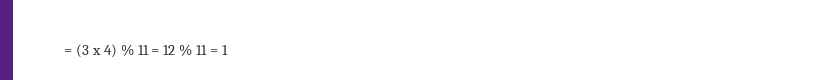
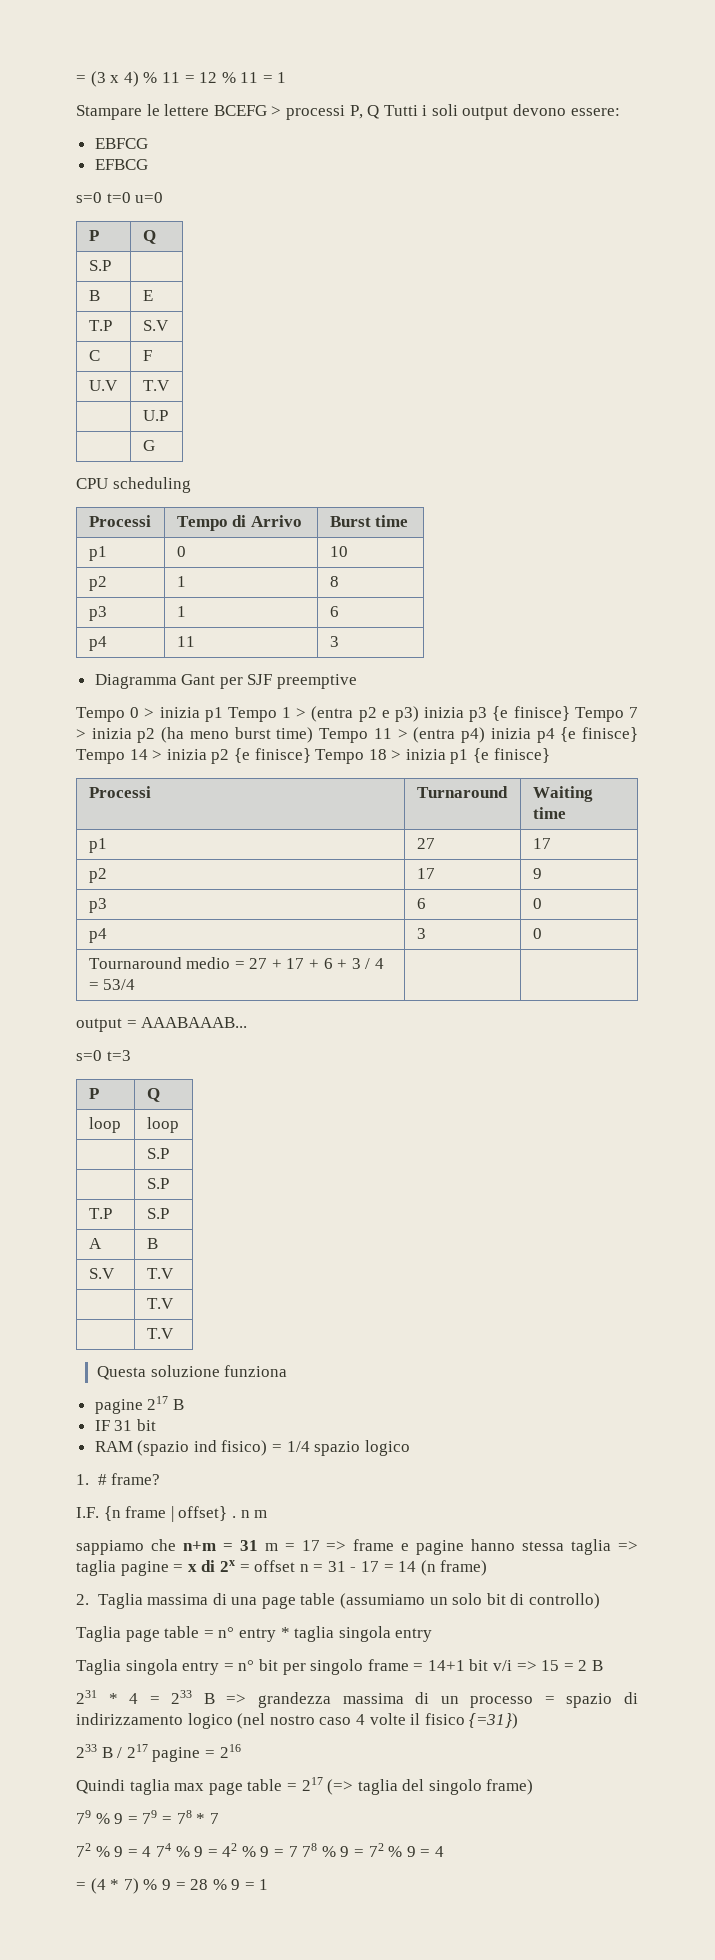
+ Stampare le lettere BCEFG > processi P, Q Tutti i soli output devono essere:
+ EBFCG
+ EFBCG
+ s=0 t=0 u=0
+ P | Q
+ S.P |
+ B | E
+ T.P | S.V
+ C | F
+ U.V | T.V
+ | U.P
+ | G
+ CPU scheduling
+ Processi | Tempo di Arrivo | Burst time
+ p1 | 0 | 10
+ p2 | 1 | 8
+ p3 | 1 | 6
+ p4 | 11 | 3
+ Diagramma Gant per SJF preemptive
+ Tempo 0 > inizia p1 Tempo 1 > (entra p2 e p3) inizia p3 {e finisce} Tempo 7 > inizia p2 (ha meno burst time) Tempo 11 > (entra p4) inizia p4 {e finisce} Tempo 14 > inizia p2 {e finisce} Tempo 18 > inizia p1 {e finisce}
+ Processi | Turnaround | Waiting time
+ p1 | 27 | 17
+ p2 | 17 | 9
+ p3 | 6 | 0
+ p4 | 3 | 0
+ Tournaround medio = 27 + 17 + 6 + 3 / 4 = 53/4 | |
+ output = AAABAAAB...
+ s=0 t=3
+ P | Q
+ loop | loop
+ | S.P
+ | S.P
+ T.P | S.P
+ A | B
+ S.V | T.V
+ | T.V
+ | T.V
+ Questa soluzione funziona
+ pagine 217 B
+ IF 31 bit
+ RAM (spazio ind fisico) = 1/4 spazio logico
+ 1. # frame?
+ I.F. {n frame | offset} . n m
+ sappiamo che n+m = 31 m = 17 => frame e pagine hanno stessa taglia => taglia pagine = x di 2x = offset n = 31 - 17 = 14 (n frame)
+ 2. Taglia massima di una page table (assumiamo un solo bit di controllo)
+ Taglia page table = n° entry * taglia singola entry
+ Taglia singola entry = n° bit per singolo frame = 14+1 bit v/i => 15 = 2 B
+ 231 * 4 = 233 B => grandezza massima di un processo = spazio di indirizzamento logico (nel nostro caso 4 volte il fisico {=31})
+ 233 B / 217 pagine = 216
+ Quindi taglia max page table = 217 (=> taglia del singolo frame)
+ 79 % 9 = 79 = 78 * 7
+ 72 % 9 = 4 74 % 9 = 42 % 9 = 7 78 % 9 = 72 % 9 = 4
+ = (4 * 7) % 9 = 28 % 9 = 1

